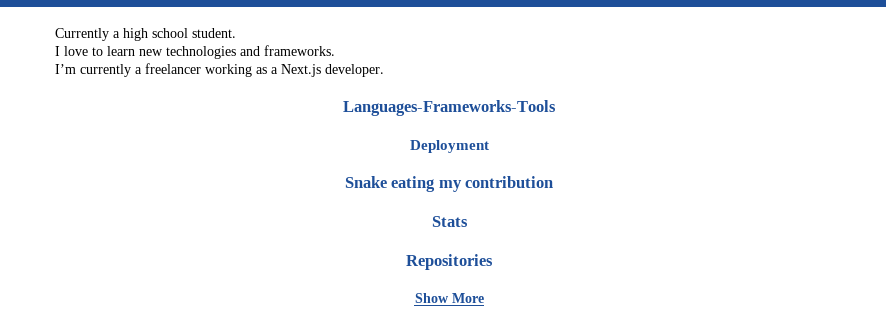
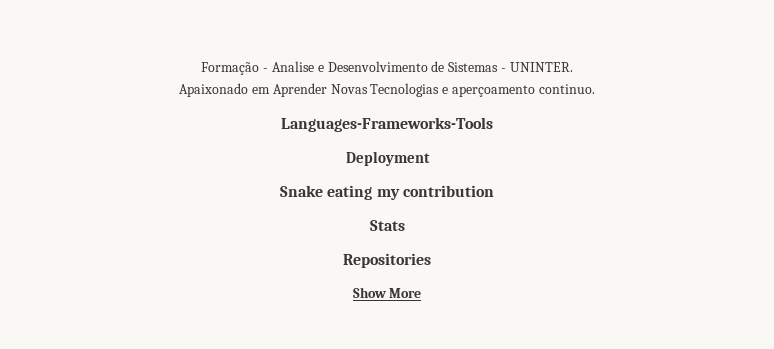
- Currently a high school student.
- I love to learn new technologies and frameworks.
- I’m currently a freelancer working as a Next.js developer.
+ Formação - Analise e Desenvolvimento de Sistemas - UNINTER.
+ Apaixonado em Aprender Novas Tecnologias e aperçoamento continuo.

